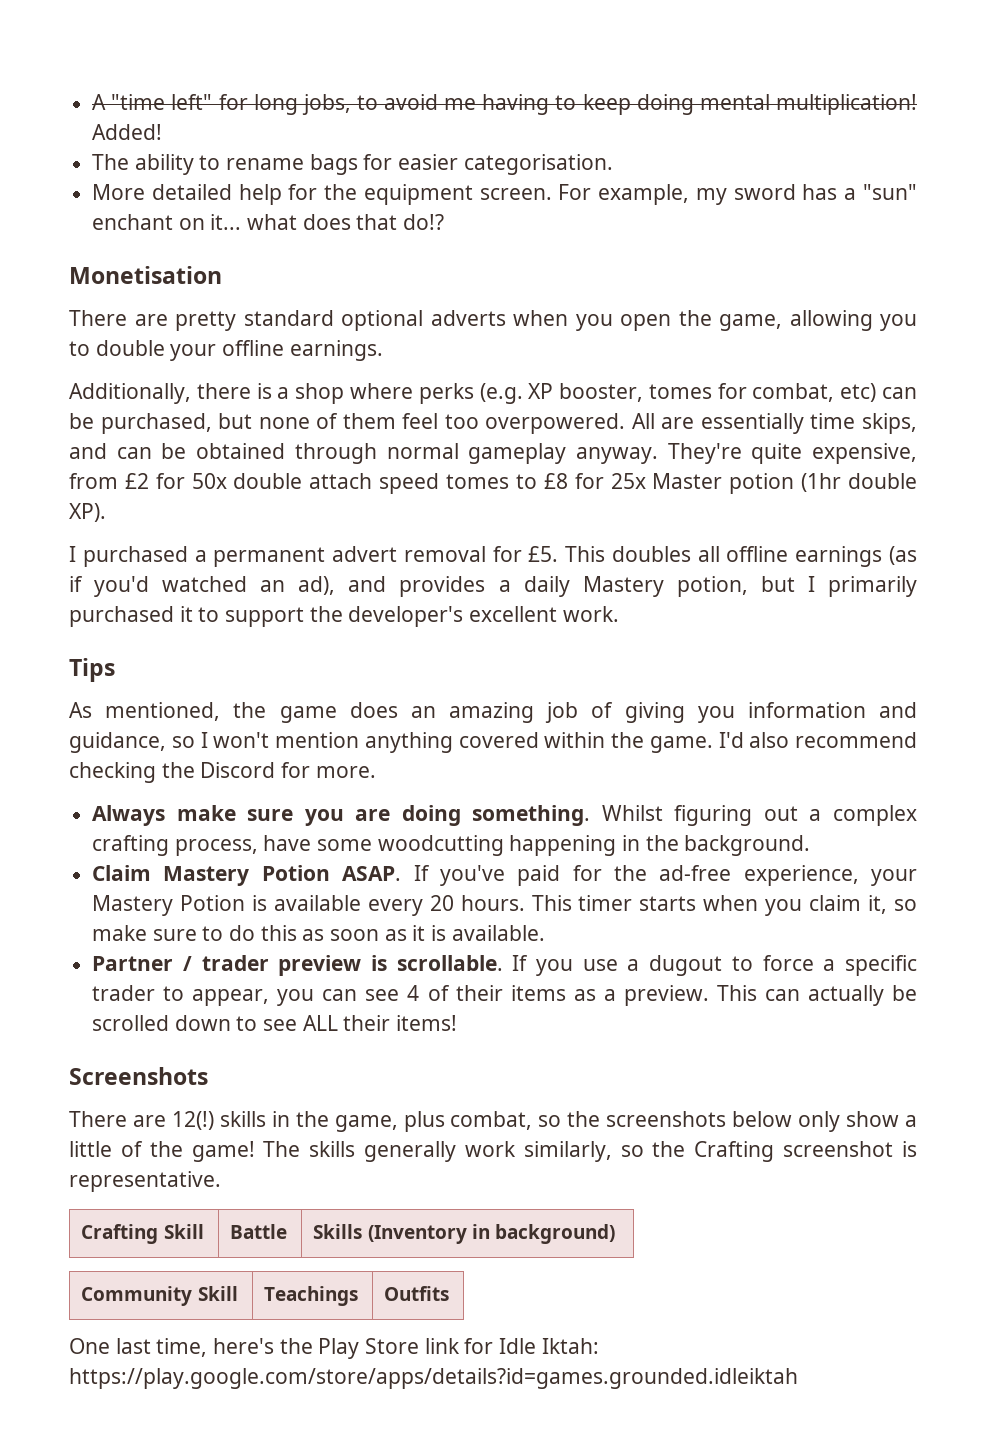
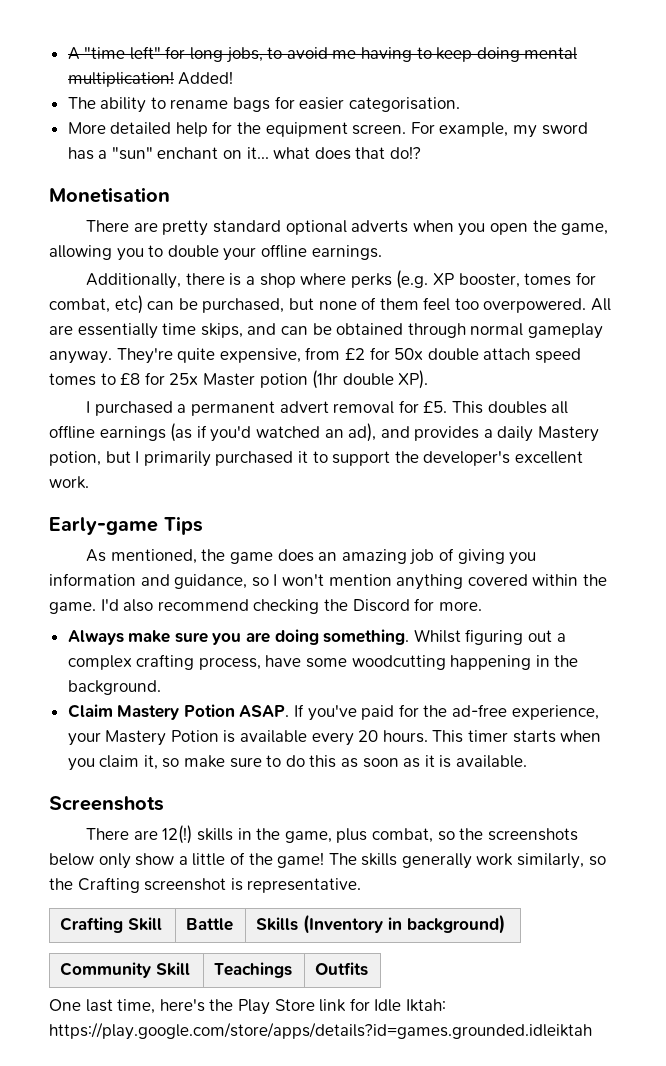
- Tips
+ Early-game Tips
- Partner / trader preview is scrollable. If you use a dugout to force a specific trader to appear, you can see 4 of their items as a preview. This can actually be scrolled down to see ALL their items!

